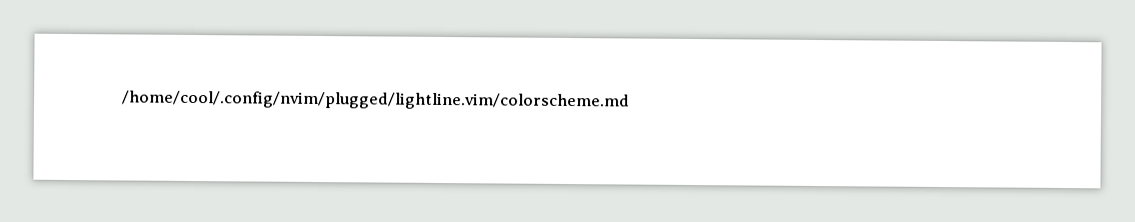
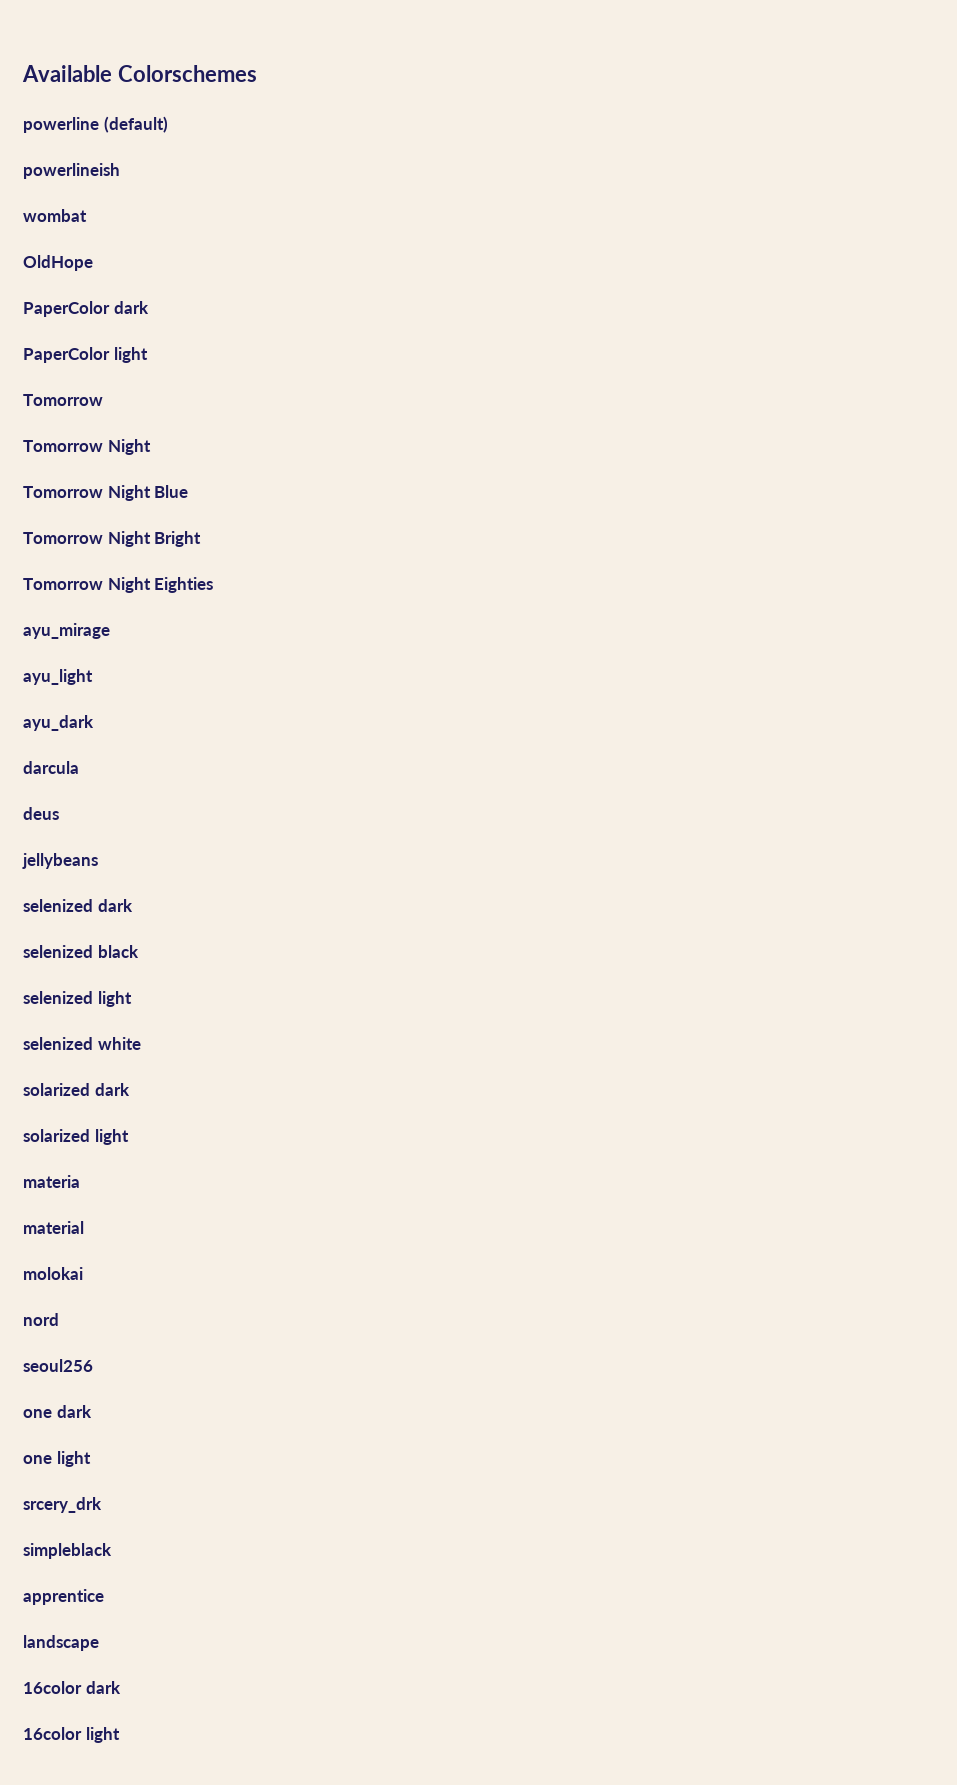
- /home/cool/.config/nvim/plugged/lightline.vim/colorscheme.md
+ Available Colorschemes
+ powerline (default)
+ powerlineish
+ wombat
+ OldHope
+ PaperColor dark
+ PaperColor light
+ Tomorrow
+ Tomorrow Night
+ Tomorrow Night Blue
+ Tomorrow Night Bright
+ Tomorrow Night Eighties
+ ayu_mirage
+ ayu_light
+ ayu_dark
+ darcula
+ deus
+ jellybeans
+ selenized dark
+ selenized black
+ selenized light
+ selenized white
+ solarized dark
+ solarized light
+ materia
+ material
+ molokai
+ nord
+ seoul256
+ one dark
+ one light
+ srcery_drk
+ simpleblack
+ apprentice
+ landscape
+ 16color dark
+ 16color light

